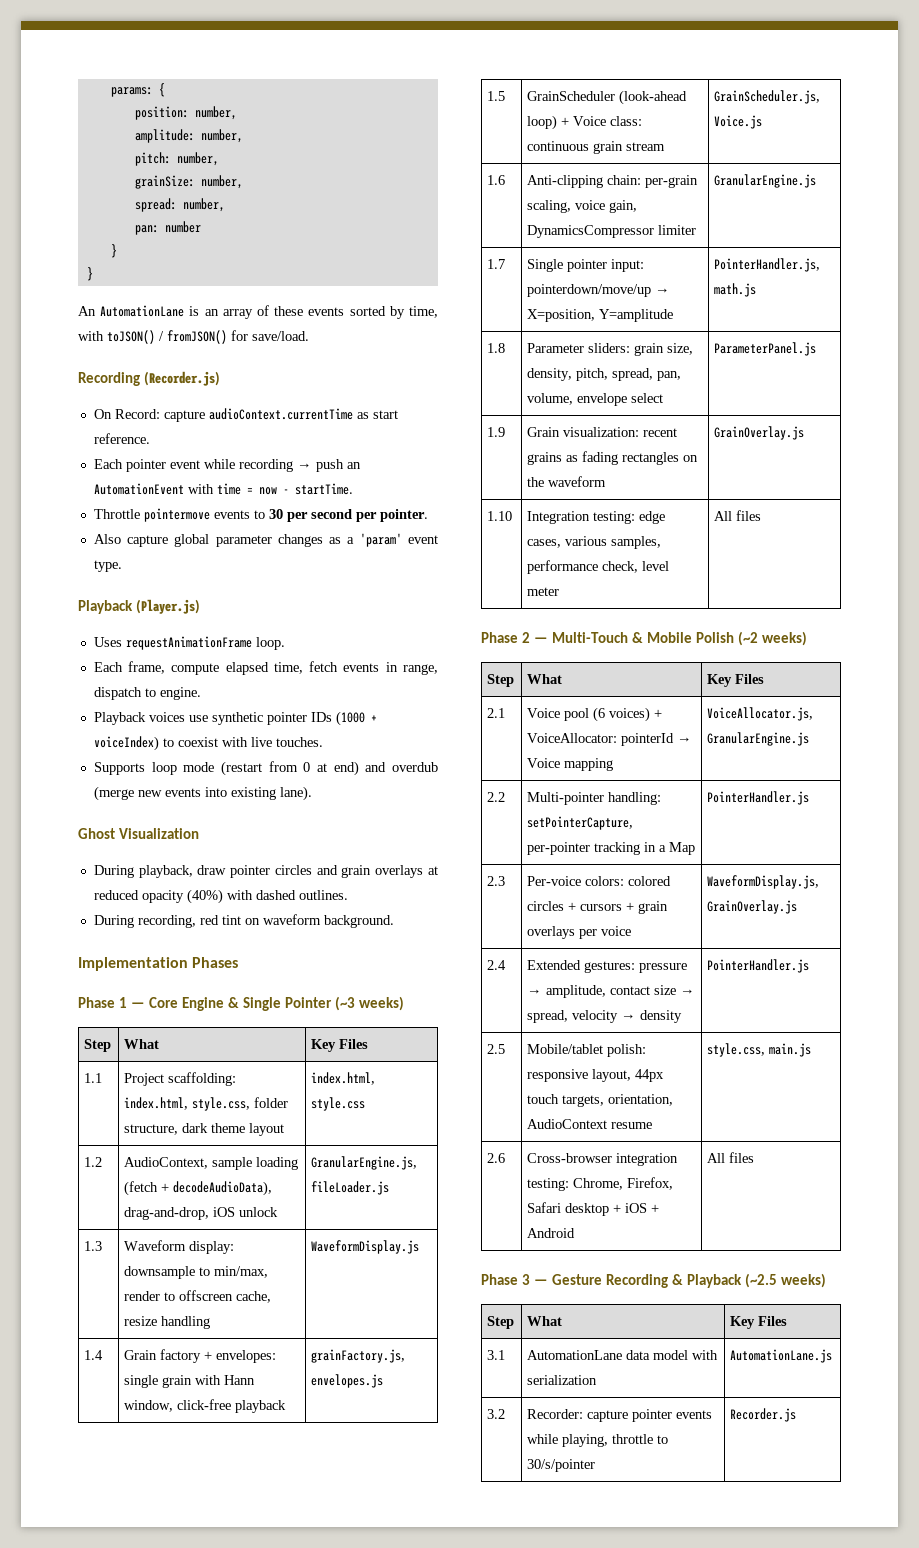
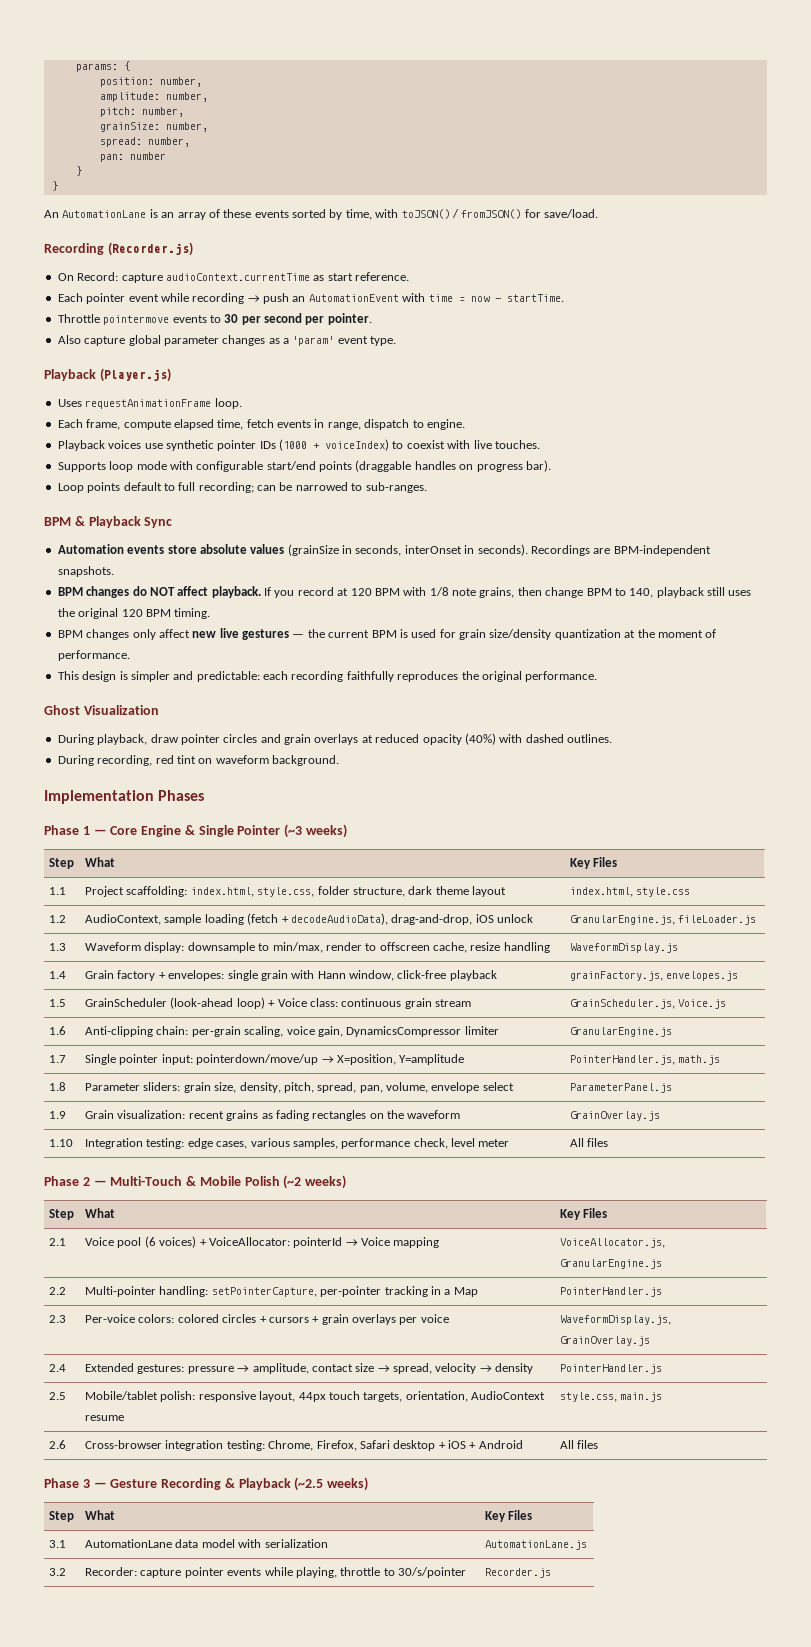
- Supports loop mode (restart from 0 at end) and overdub (merge new events into existing lane).
+ Supports loop mode with configurable start/end points (draggable handles on progress bar).
+ Loop points default to full recording; can be narrowed to sub-ranges.
+ BPM & Playback Sync
+ Automation events store absolute values (grainSize in seconds, interOnset in seconds). Recordings are BPM-independent snapshots.
+ BPM changes do NOT affect playback. If you record at 120 BPM with 1/8 note grains, then change BPM to 140, playback still uses the original 120 BPM timing.
+ BPM changes only affect new live gestures — the current BPM is used for grain size/density quantization at the moment of performance.
+ This design is simpler and predictable: each recording faithfully reproduces the original performance.

